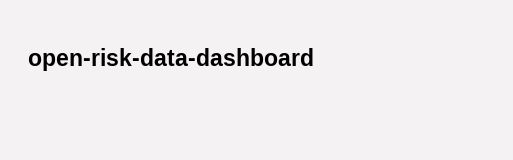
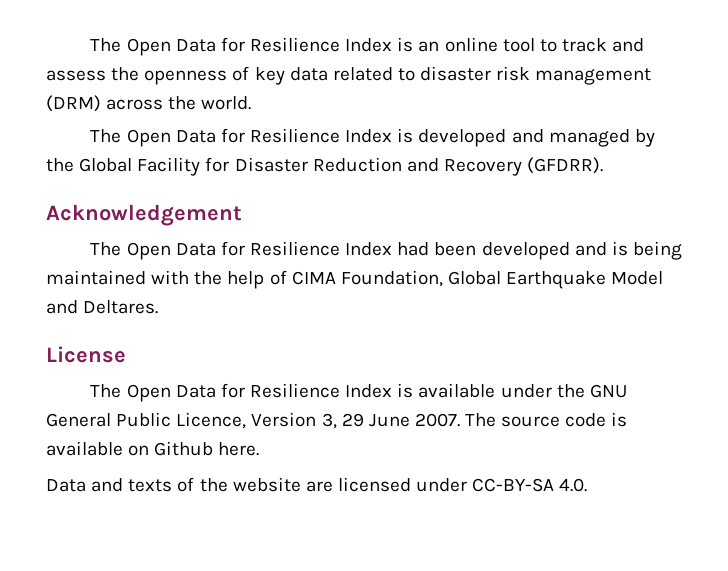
- open-risk-data-dashboard
+ The Open Data for Resilience Index is an online tool to track and assess the openness of key data related to disaster risk management (DRM) across the world.
+ The Open Data for Resilience Index is developed and managed by the Global Facility for Disaster Reduction and Recovery (GFDRR).
+ Acknowledgement
+ The Open Data for Resilience Index had been developed and is being maintained with the help of CIMA Foundation, Global Earthquake Model and Deltares.
+ License
+ The Open Data for Resilience Index is available under the GNU General Public Licence, Version 3, 29 June 2007. The source code is available on Github here.
+ Data and texts of the website are licensed under CC-BY-SA 4.0.

